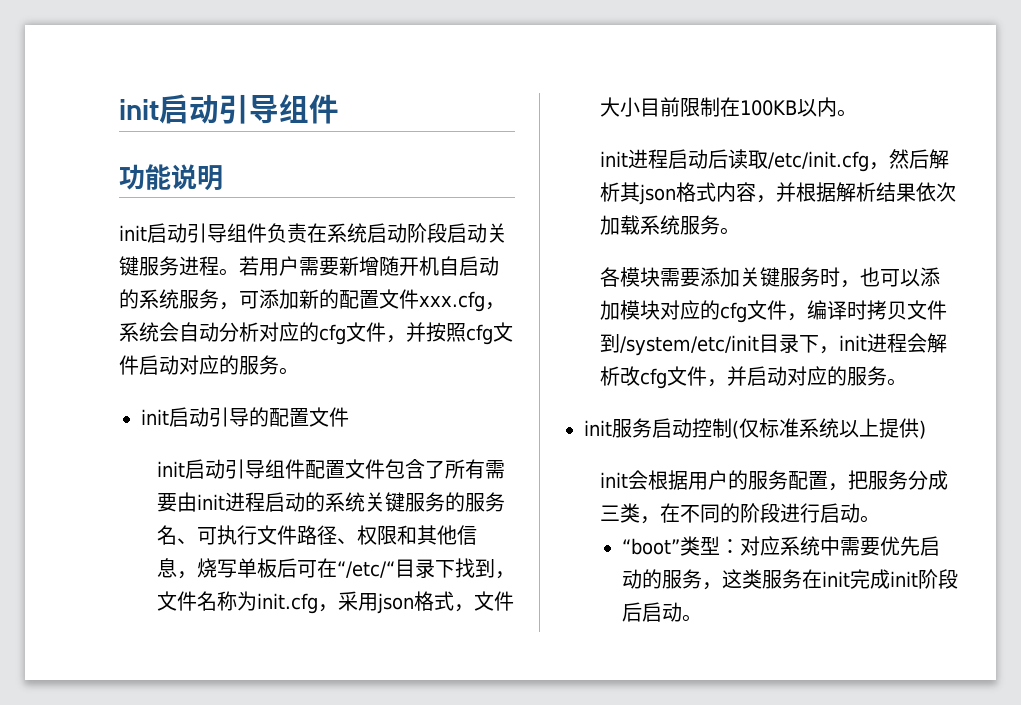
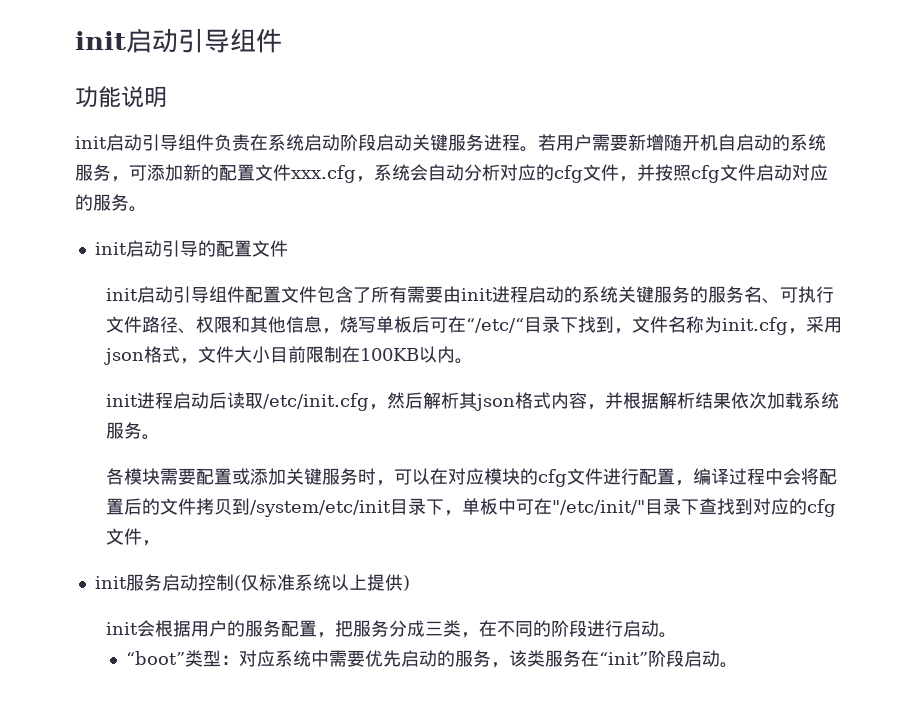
- 各模块需要添加关键服务时，也可以添加模块对应的cfg文件，编译时拷贝文件到/system/etc/init目录下，init进程会解析改cfg文件，并启动对应的服务。
+ 各模块需要配置或添加关键服务时，可以在对应模块的cfg文件进行配置，编译过程中会将配置后的文件拷贝到/system/etc/init目录下，单板中可在"/etc/init/"目录下查找到对应的cfg文件，
- “boot”类型：对应系统中需要优先启动的服务，这类服务在init完成init阶段后启动。
+ “boot”类型：对应系统中需要优先启动的服务，该类服务在“init”阶段启动。

